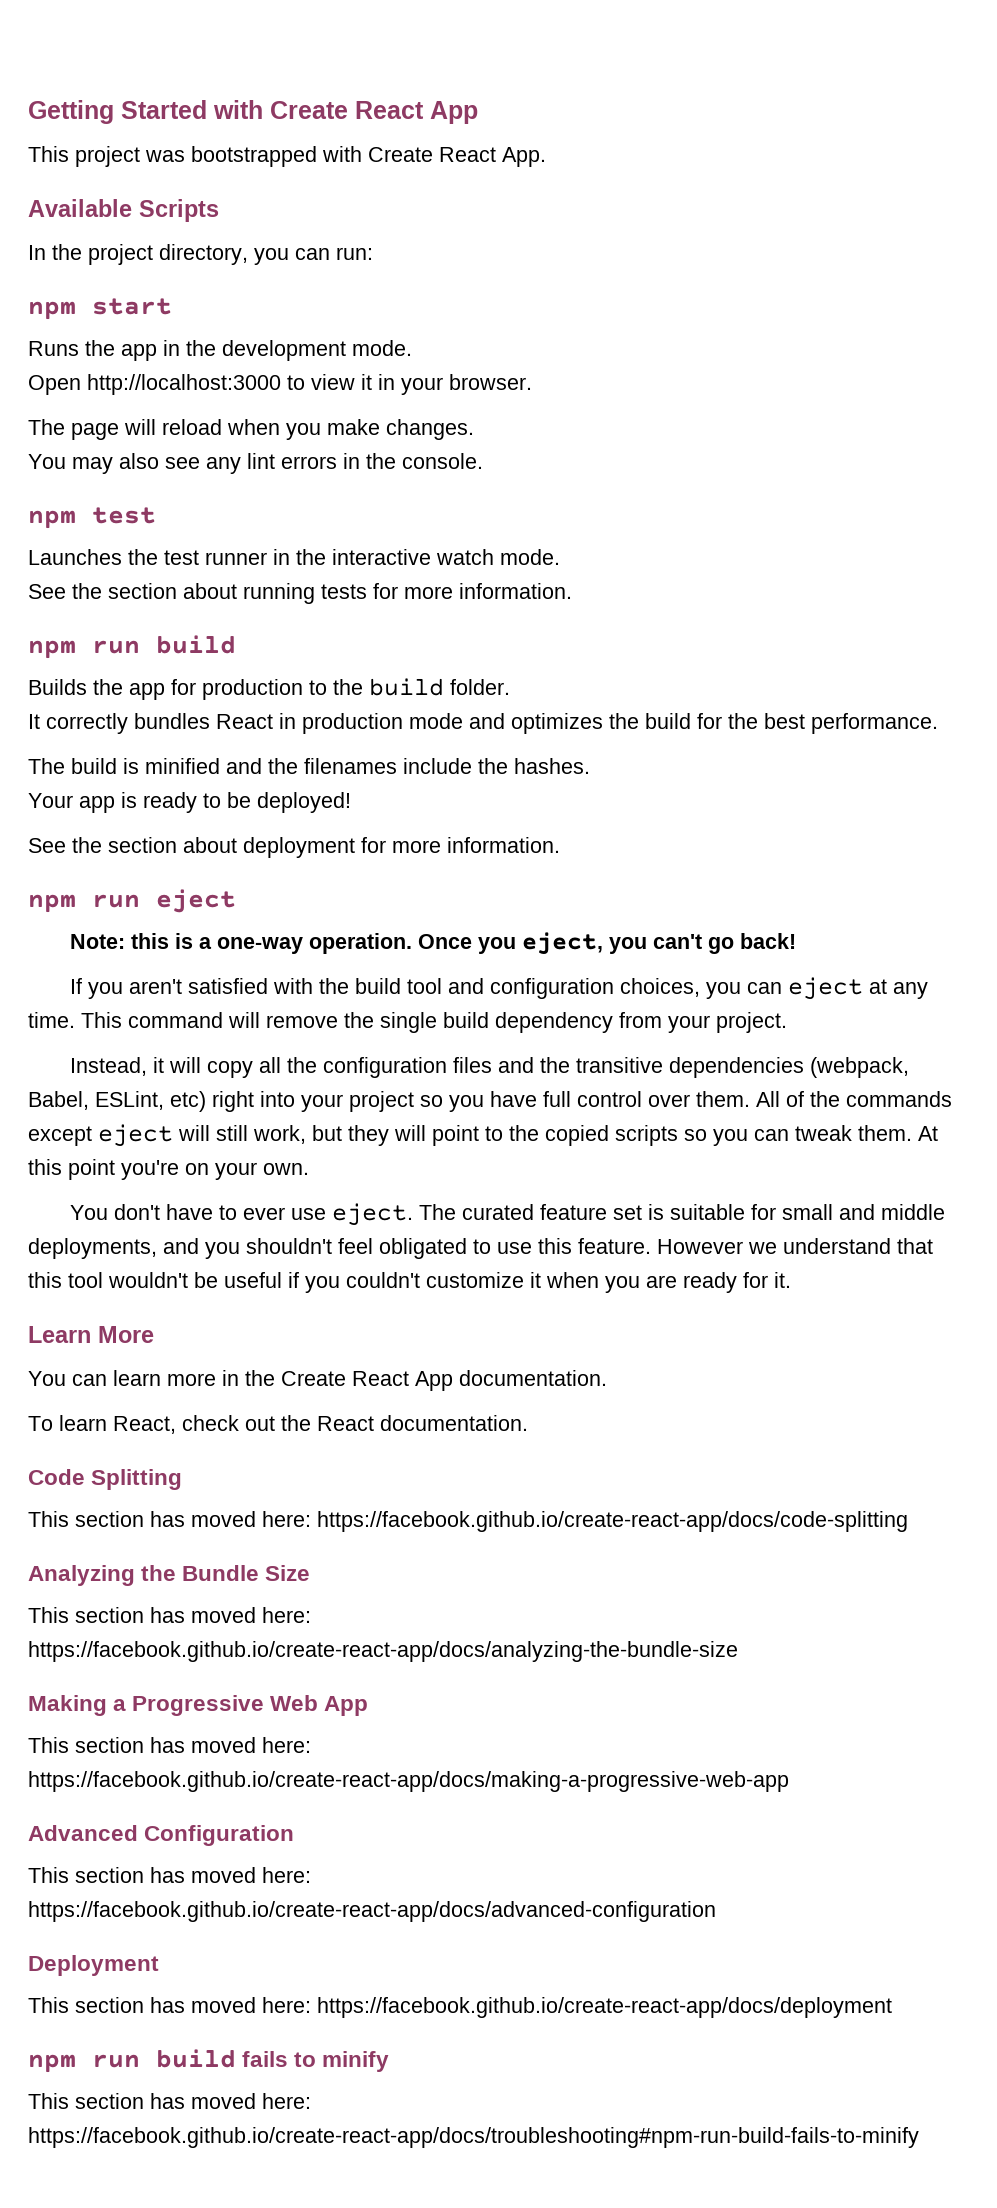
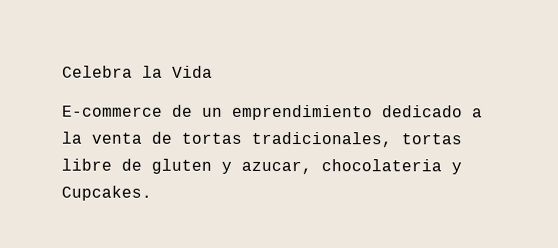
- Getting Started with Create React App
- This project was bootstrapped with Create React App.
- Available Scripts
- In the project directory, you can run:
- npm start
- Runs the app in the development mode.
- Open http://localhost:3000 to view it in your browser.
- The page will reload when you make changes.
- You may also see any lint errors in the console.
- npm test
- Launches the test runner in the interactive watch mode.
- See the section about running tests for more information.
- npm run build
- Builds the app for production to the build folder.
- It correctly bundles React in production mode and optimizes the build for the best performance.
- The build is minified and the filenames include the hashes.
- Your app is ready to be deployed!
- See the section about deployment for more information.
- npm run eject
- Note: this is a one-way operation. Once you eject, you can't go back!
- If you aren't satisfied with the build tool and configuration choices, you can eject at any time. This command will remove the single build dependency from your project.
- Instead, it will copy all the configuration files and the transitive dependencies (webpack, Babel, ESLint, etc) right into your project so you have full control over them. All of the commands except eject will still work, but they will point to the copied scripts so you can tweak them. At this point you're on your own.
- You don't have to ever use eject. The curated feature set is suitable for small and middle deployments, and you shouldn't feel obligated to use this feature. However we understand that this tool wouldn't be useful if you couldn't customize it when you are ready for it.
- Learn More
- You can learn more in the Create React App documentation.
- To learn React, check out the React documentation.
- Code Splitting
- This section has moved here: https://facebook.github.io/create-react-app/docs/code-splitting
- Analyzing the Bundle Size
- This section has moved here: https://facebook.github.io/create-react-app/docs/analyzing-the-bundle-size
- Making a Progressive Web App
- This section has moved here: https://facebook.github.io/create-react-app/docs/making-a-progressive-web-app
- Advanced Configuration
- This section has moved here: https://facebook.github.io/create-react-app/docs/advanced-configuration
- Deployment
- This section has moved here: https://facebook.github.io/create-react-app/docs/deployment
- npm run build fails to minify
- This section has moved here: https://facebook.github.io/create-react-app/docs/troubleshooting#npm-run-build-fails-to-minify
+ Celebra la Vida
+ E-commerce de un emprendimiento dedicado a la venta de tortas tradicionales, tortas libre de gluten y azucar, chocolateria y Cupcakes.

